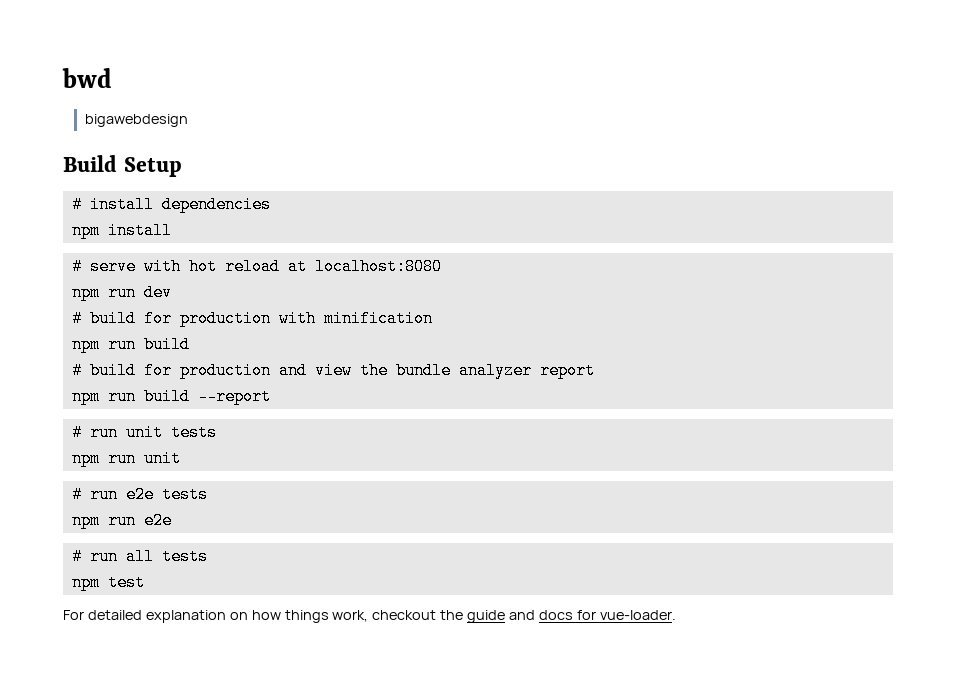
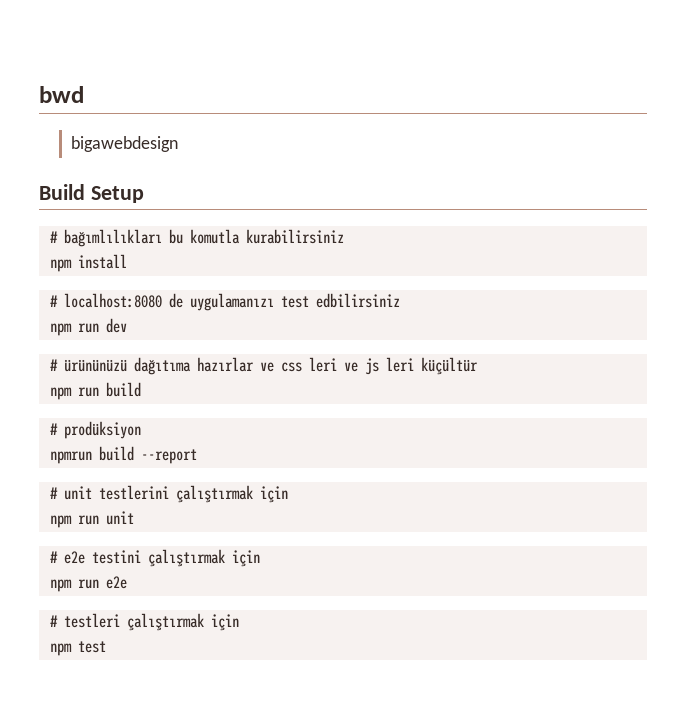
- # install dependencies
+ # bağımlılıkları bu komutla kurabilirsiniz
- # serve with hot reload at localhost:8080
+ # localhost:8080 de uygulamanızı test edbilirsiniz
  npm run dev
- # build for production with minification
+ # ürününüzü dağıtıma hazırlar ve css leri ve js leri küçültür
  npm run build
- # build for production and view the bundle analyzer report
- npm run build --report
+ # prodüksiyon
+ npmrun build --report
- # run unit tests
+ # unit testlerini çalıştırmak için
- # run e2e tests
+ # e2e testini çalıştırmak için
- # run all tests
+ # testleri çalıştırmak için
- For detailed explanation on how things work, checkout the guide and docs for vue-loader.

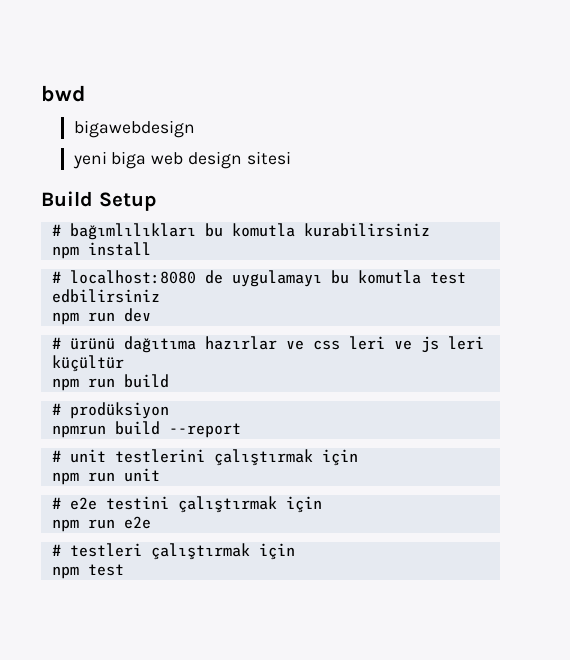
+ yeni biga web design sitesi
- # localhost:8080 de uygulamanızı test edbilirsiniz
+ # localhost:8080 de uygulamayı bu komutla test edbilirsiniz
- # ürününüzü dağıtıma hazırlar ve css leri ve js leri küçültür
+ # ürünü dağıtıma hazırlar ve css leri ve js leri küçültür

